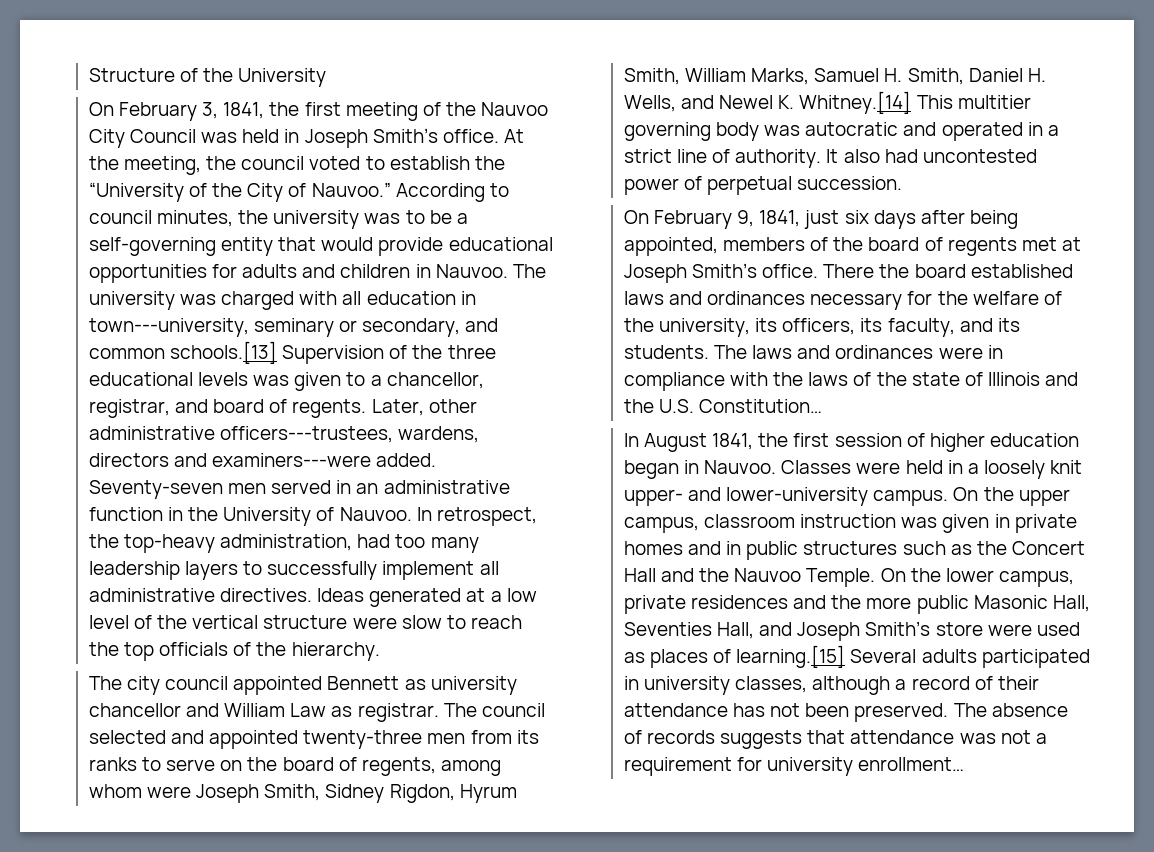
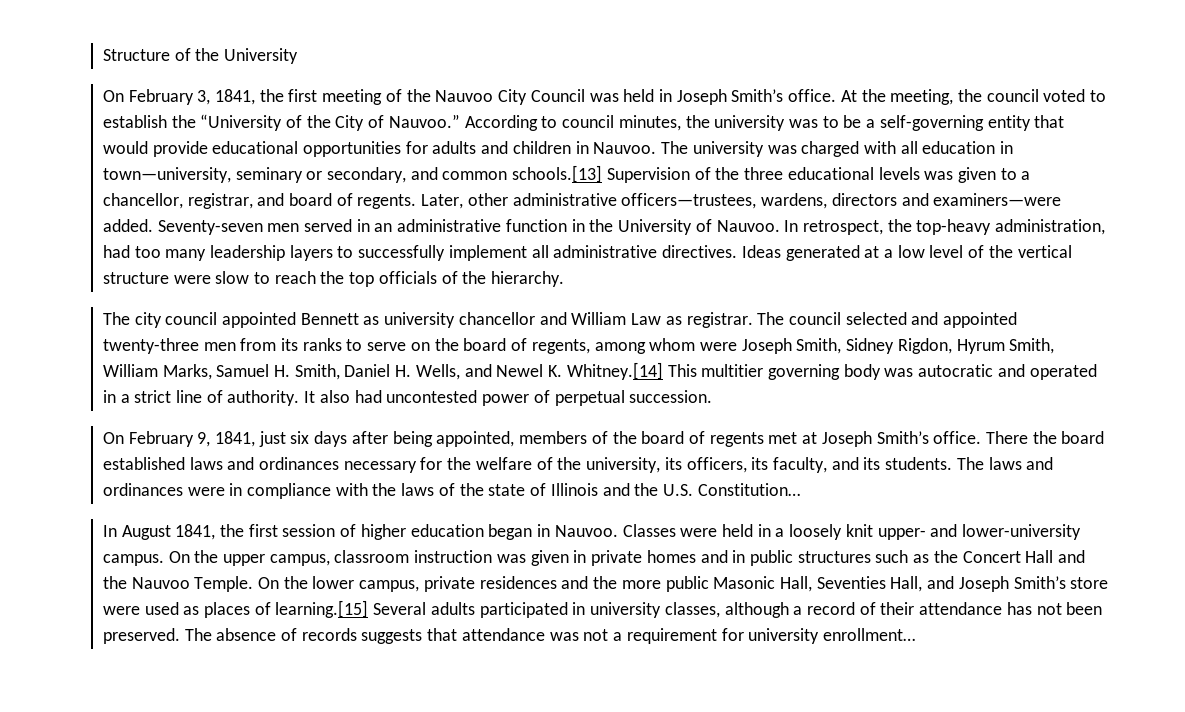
- The university was charged with all education in town---university, seminary or secondary, and common schools.[13] Supervision of the three educational levels was given to a chancellor, registrar, and board of regents.
+ The university was charged with all education in town—university, seminary or secondary, and common schools.[13] Supervision of the three educational levels was given to a chancellor, registrar, and board of regents.
- Later, other administrative officers---trustees, wardens, directors and examiners---were added.
+ Later, other administrative officers—trustees, wardens, directors and examiners—were added.

